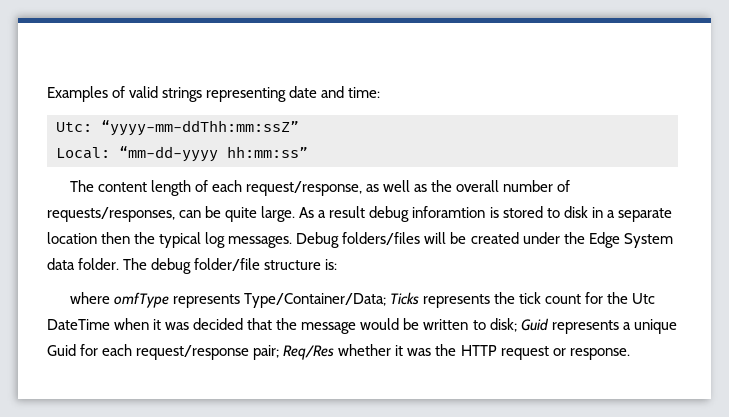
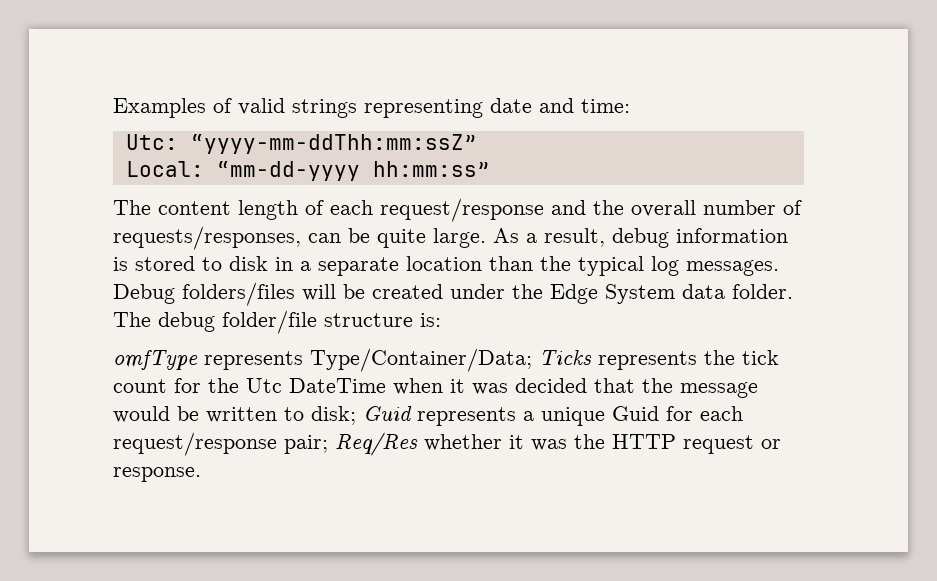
- The content length of each request/response, as well as the overall number of requests/responses, can be quite large.
+ The content length of each request/response and the overall number of requests/responses, can be quite large.
- As a result debug inforamtion is stored to disk in a separate location then the typical log messages.
+ As a result, debug information is stored to disk in a separate location than the typical log messages.
- where omfType represents Type/Container/Data; Ticks represents the tick count for the Utc DateTime when it was decided that the message would be written to disk; Guid represents a unique Guid for each request/response pair; Req/Res whether it was the HTTP request or response.
+ omfType represents Type/Container/Data; Ticks represents the tick count for the Utc DateTime when it was decided that the message would be written to disk; Guid represents a unique Guid for each request/response pair; Req/Res whether it was the HTTP request or response.

